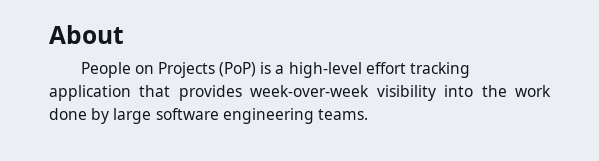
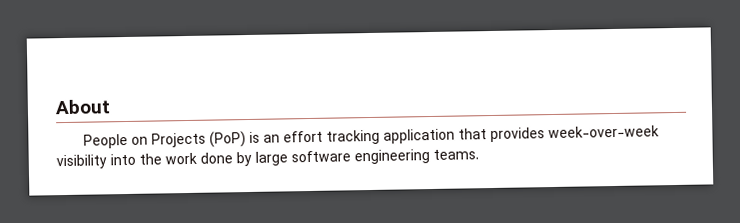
- People on Projects (PoP) is a high-level effort tracking application that provides week-over-week visibility into the work done by large software engineering teams.
+ People on Projects (PoP) is an effort tracking application that provides week-over-week visibility into the work done by large software engineering teams.

